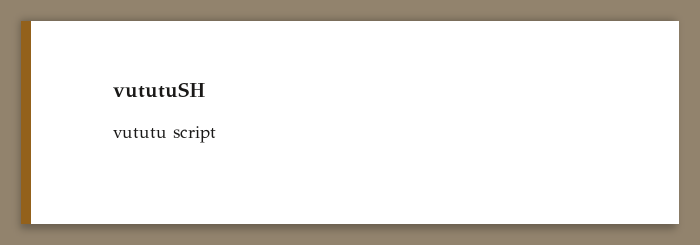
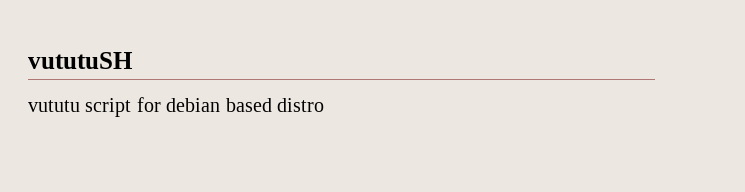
- vututu script
+ vututu script for debian based distro

